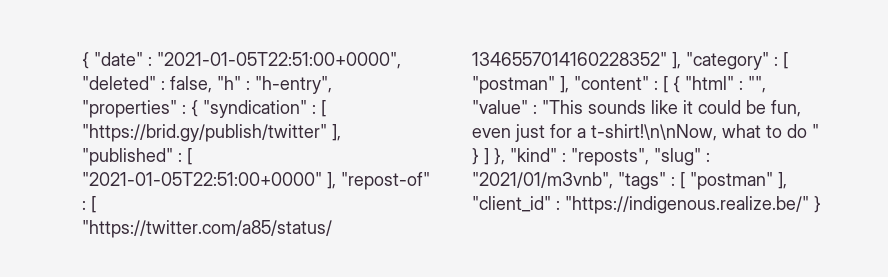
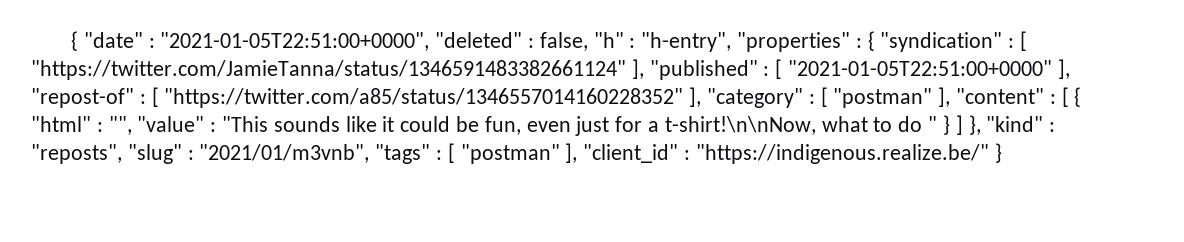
- [ "https://brid.gy/publish/twitter" ], "published" :
+ [ "https://twitter.com/JamieTanna/status/1346591483382661124" ], "published" :

